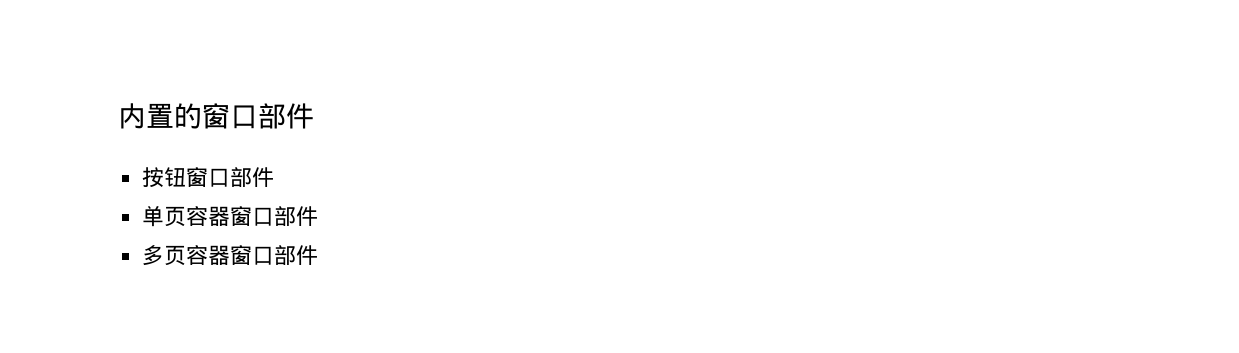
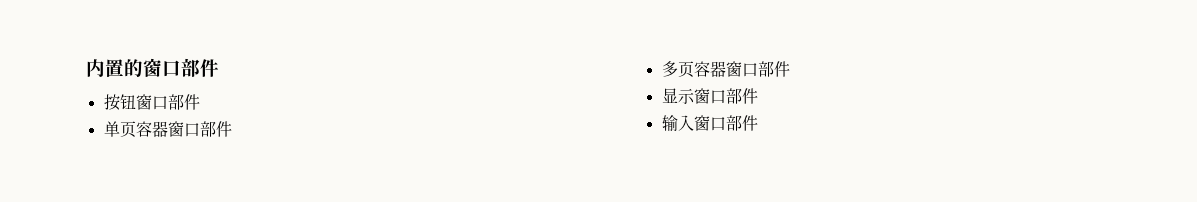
+ 显示窗口部件
+ 输入窗口部件

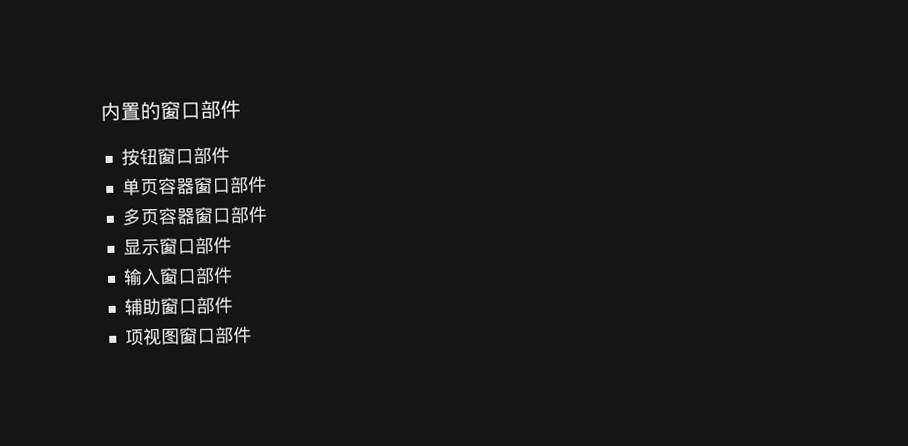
+ 辅助窗口部件
+ 项视图窗口部件

